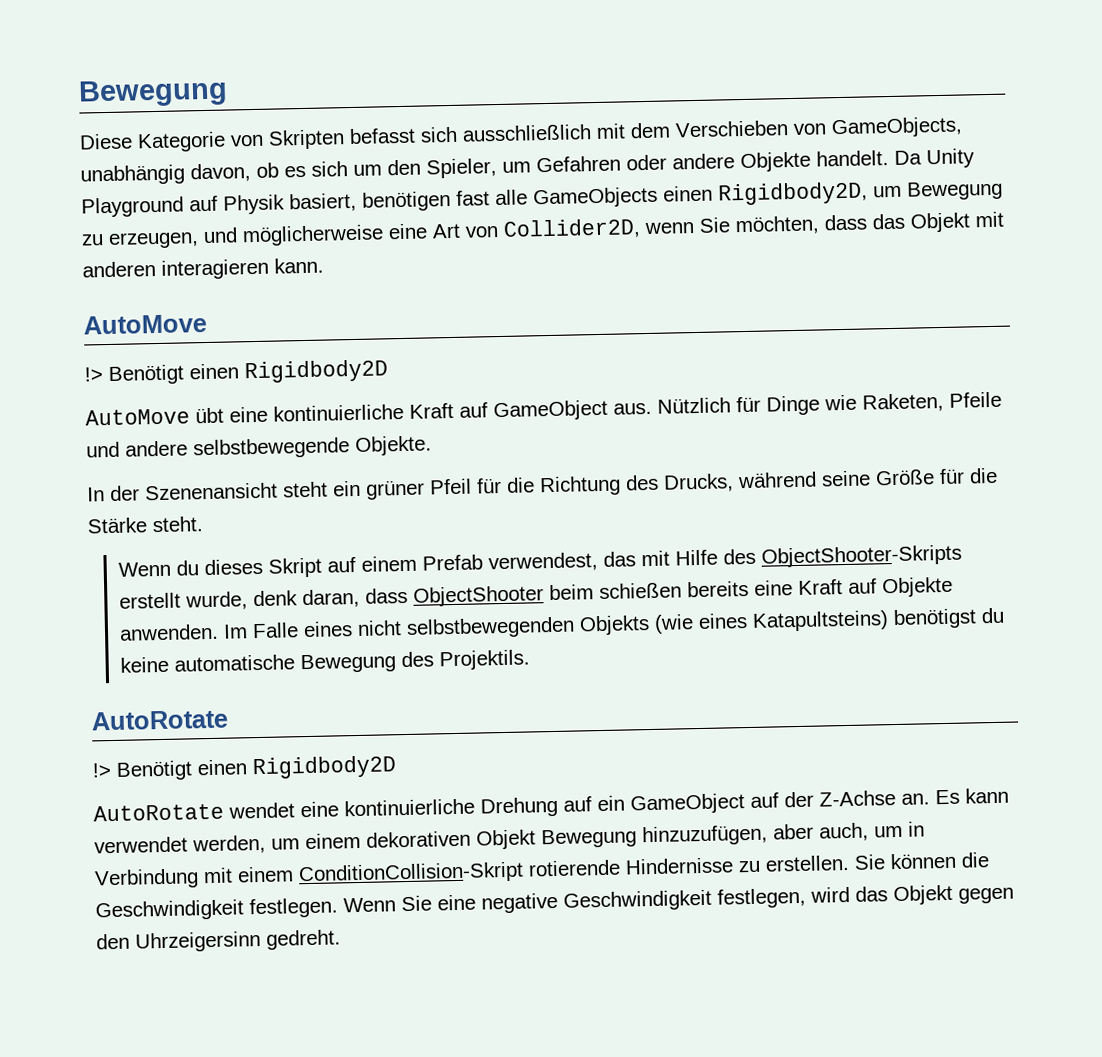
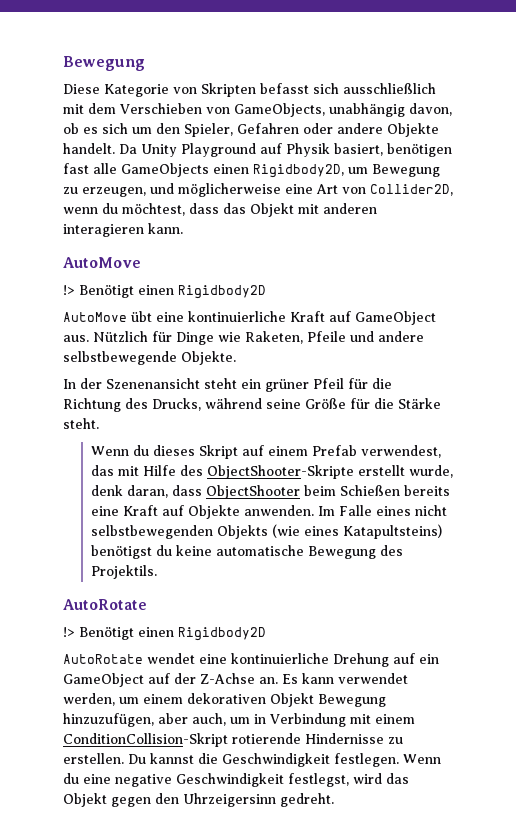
- Diese Kategorie von Skripten befasst sich ausschließlich mit dem Verschieben von GameObjects, unabhängig davon, ob es sich um den Spieler, um Gefahren oder andere Objekte handelt.
+ Diese Kategorie von Skripten befasst sich ausschließlich mit dem Verschieben von GameObjects, unabhängig davon, ob es sich um den Spieler, Gefahren oder andere Objekte handelt.
- Da Unity Playground auf Physik basiert, benötigen fast alle GameObjects einen Rigidbody2D, um Bewegung zu erzeugen, und möglicherweise eine Art von Collider2D, wenn Sie möchten, dass das Objekt mit anderen interagieren kann.
+ Da Unity Playground auf Physik basiert, benötigen fast alle GameObjects einen Rigidbody2D, um Bewegung zu erzeugen, und möglicherweise eine Art von Collider2D, wenn du möchtest, dass das Objekt mit anderen interagieren kann.
- Wenn du dieses Skript auf einem Prefab verwendest, das mit Hilfe des ObjectShooter-Skripts erstellt wurde, denk daran, dass ObjectShooter beim schießen bereits eine Kraft auf Objekte anwenden.
+ Wenn du dieses Skript auf einem Prefab verwendest, das mit Hilfe des ObjectShooter-Skripte erstellt wurde, denk daran, dass ObjectShooter beim Schießen bereits eine Kraft auf Objekte anwenden.
- Sie können die Geschwindigkeit festlegen.
+ Du kannst die Geschwindigkeit festlegen.
- Wenn Sie eine negative Geschwindigkeit festlegen, wird das Objekt gegen den Uhrzeigersinn gedreht.
+ Wenn du eine negative Geschwindigkeit festlegst, wird das Objekt gegen den Uhrzeigersinn gedreht.

